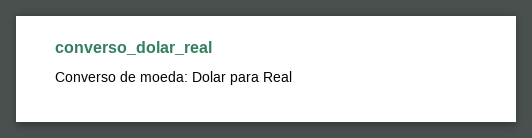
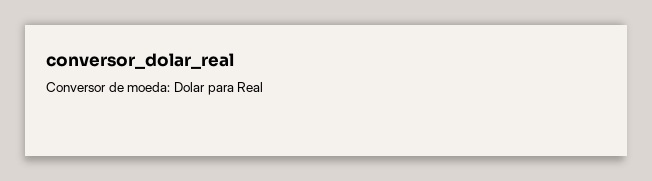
- converso_dolar_real
- Converso de moeda: Dolar para Real
+ conversor_dolar_real
+ Conversor de moeda: Dolar para Real

